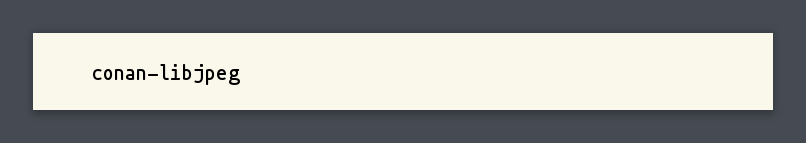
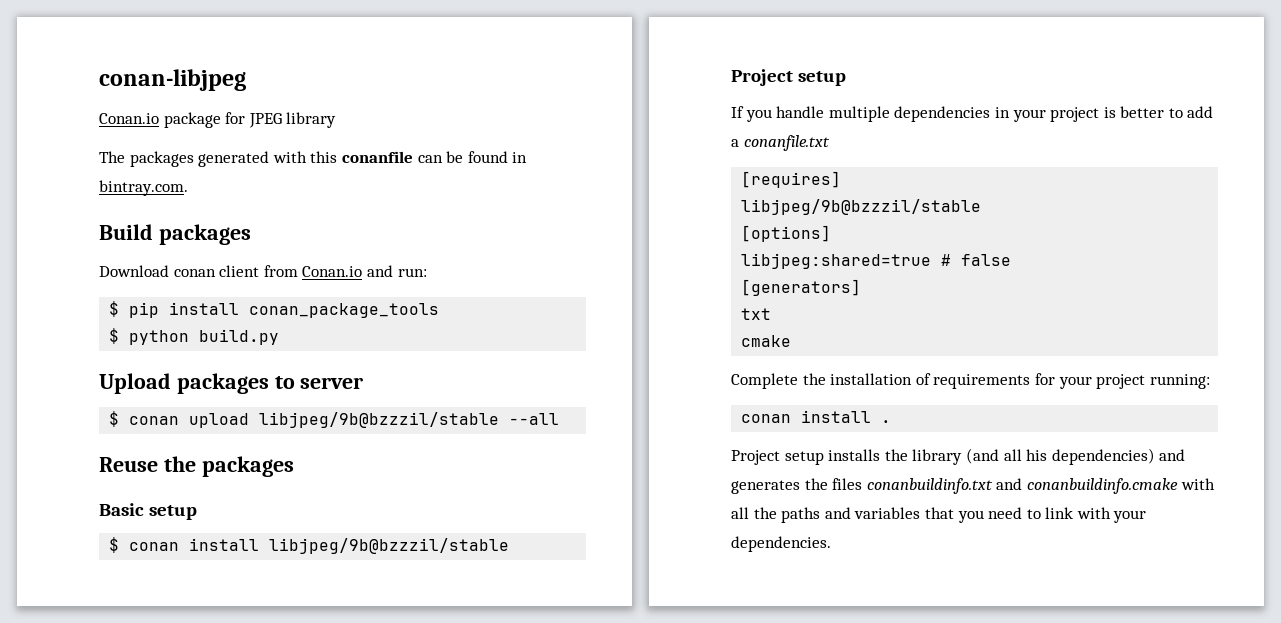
+ Conan.io package for JPEG library
+ The packages generated with this conanfile can be found in bintray.com.
+ Build packages
+ Download conan client from Conan.io and run:
+ $ pip install conan_package_tools
+ $ python build.py
+ Upload packages to server
+ $ conan upload libjpeg/9b@bzzzil/stable --all
+ Reuse the packages
+ Basic setup
+ $ conan install libjpeg/9b@bzzzil/stable
+ Project setup
+ If you handle multiple dependencies in your project is better to add a conanfile.txt
+ [requires]
+ libjpeg/9b@bzzzil/stable
+ [options]
+ libjpeg:shared=true # false
+ [generators]
+ txt
+ cmake
+ Complete the installation of requirements for your project running:
+ conan install .
+ Project setup installs the library (and all his dependencies) and generates the files conanbuildinfo.txt and conanbuildinfo.cmake with all the paths and variables that you need to link with your dependencies.

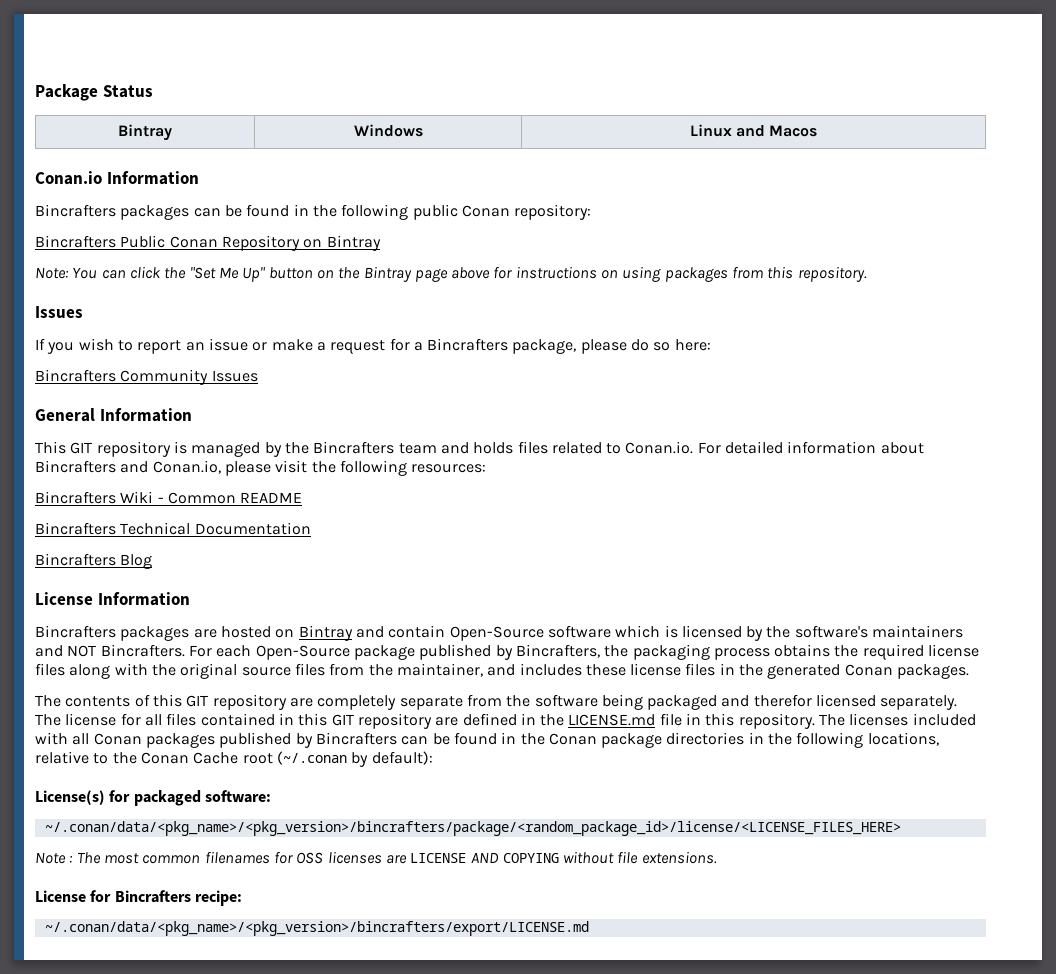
- conan-libjpeg
- Conan.io package for JPEG library
- The packages generated with this conanfile can be found in bintray.com.
- Build packages
- Download conan client from Conan.io and run:
- $ pip install conan_package_tools
- $ python build.py
- Upload packages to server
- $ conan upload libjpeg/9b@bzzzil/stable --all
- Reuse the packages
- Basic setup
- $ conan install libjpeg/9b@bzzzil/stable
- Project setup
- If you handle multiple dependencies in your project is better to add a conanfile.txt
- [requires]
- libjpeg/9b@bzzzil/stable
- [options]
- libjpeg:shared=true # false
- [generators]
- txt
- cmake
- Complete the installation of requirements for your project running:
- conan install .
- Project setup installs the library (and all his dependencies) and generates the files conanbuildinfo.txt and conanbuildinfo.cmake with all the paths and variables that you need to link with your dependencies.
+ Package Status
+ Bintray | Windows | Linux and Macos
+ Conan.io Information
+ Bincrafters packages can be found in the following public Conan repository:
+ Bincrafters Public Conan Repository on Bintray
+ Note: You can click the "Set Me Up" button on the Bintray page above for instructions on using packages from this repository.
+ Issues
+ If you wish to report an issue or make a request for a Bincrafters package, please do so here:
+ Bincrafters Community Issues
+ General Information
+ This GIT repository is managed by the Bincrafters team and holds files related to Conan.io. For detailed information about Bincrafters and Conan.io, please visit the following resources:
+ Bincrafters Wiki - Common README
+ Bincrafters Technical Documentation
+ Bincrafters Blog
+ License Information
+ Bincrafters packages are hosted on Bintray and contain Open-Source software which is licensed by the software's maintainers and NOT Bincrafters. For each Open-Source package published by Bincrafters, the packaging process obtains the required license files along with the original source files from the maintainer, and includes these license files in the generated Conan packages.
+ The contents of this GIT repository are completely separate from the software being packaged and therefor licensed separately. The license for all files contained in this GIT repository are defined in the LICENSE.md file in this repository. The licenses included with all Conan packages published by Bincrafters can be found in the Conan package directories in the following locations, relative to the Conan Cache root (~/.conan by default):
+ License(s) for packaged software:
+ ~/.conan/data/<pkg_name>/<pkg_version>/bincrafters/package/<random_package_id>/license/<LICENSE_FILES_HERE>
+ Note : The most common filenames for OSS licenses are LICENSE AND COPYING without file extensions.
+ License for Bincrafters recipe:
+ ~/.conan/data/<pkg_name>/<pkg_version>/bincrafters/export/LICENSE.md

